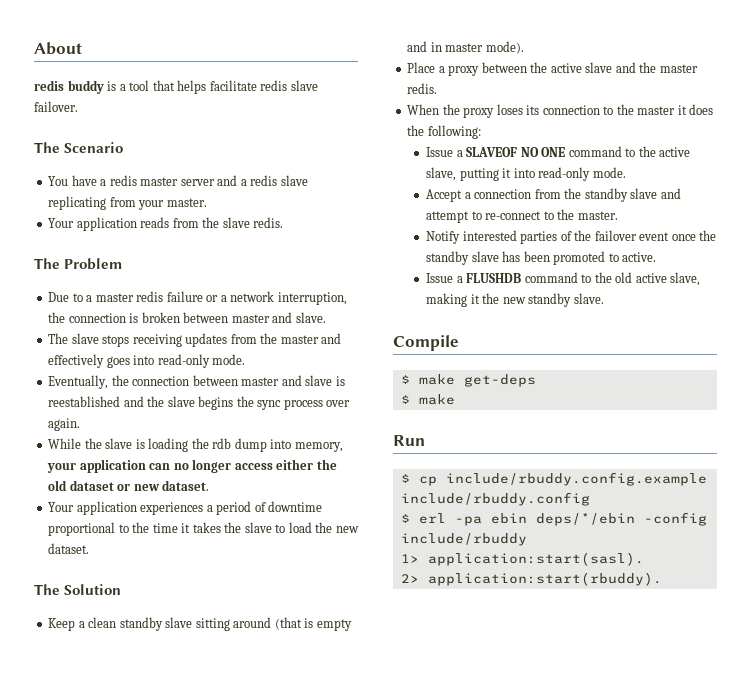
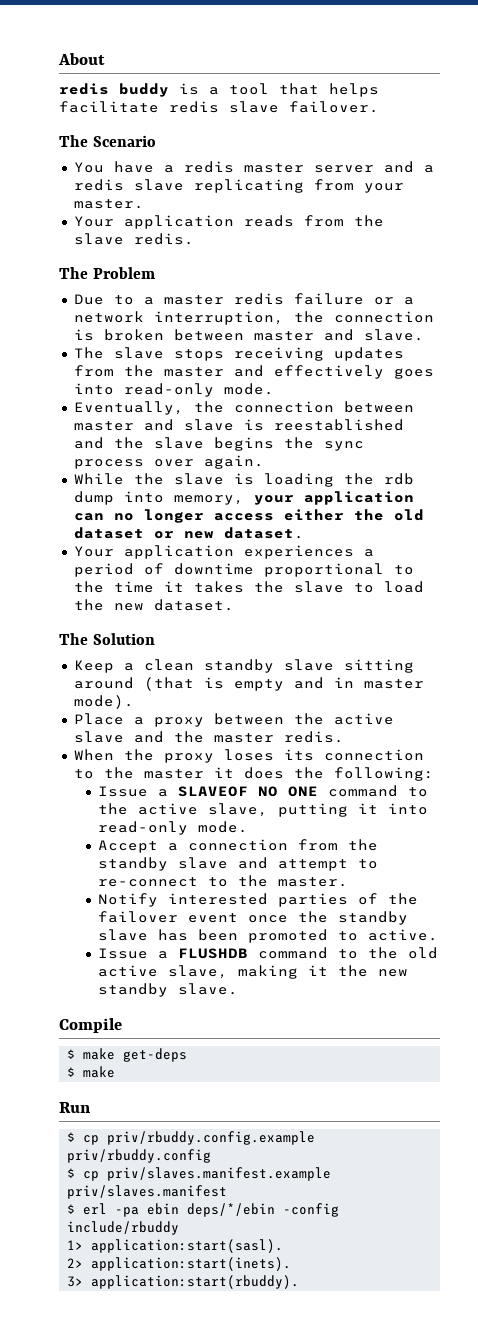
- $ cp include/rbuddy.config.example include/rbuddy.config
+ $ cp priv/rbuddy.config.example priv/rbuddy.config
+ $ cp priv/slaves.manifest.example priv/slaves.manifest
- 2> application:start(rbuddy).
+ 2> application:start(inets).
+ 3> application:start(rbuddy).

